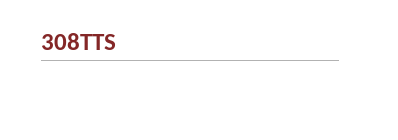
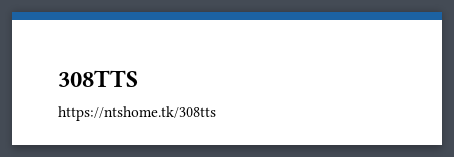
+ https://ntshome.tk/308tts

